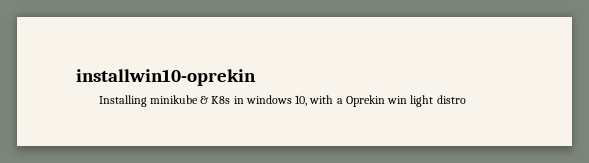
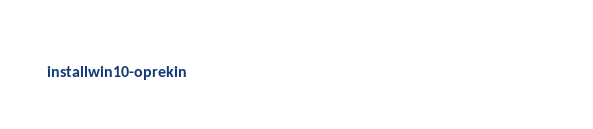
- Installing minikube & K8s in windows 10, with a Oprekin win light distro

